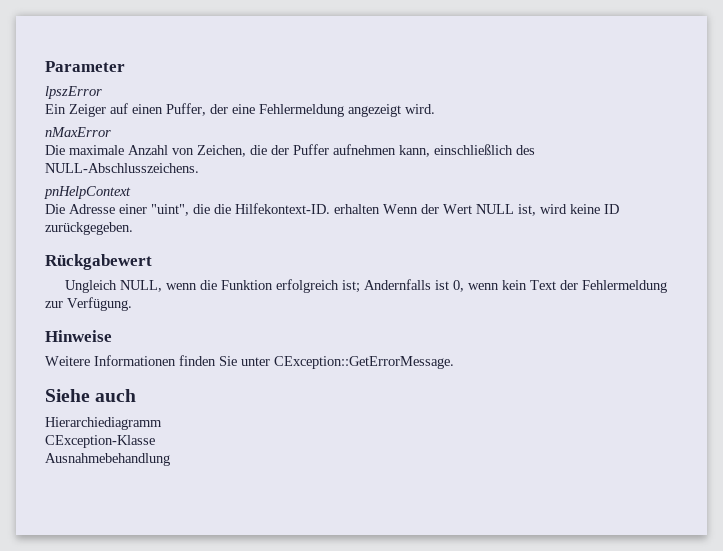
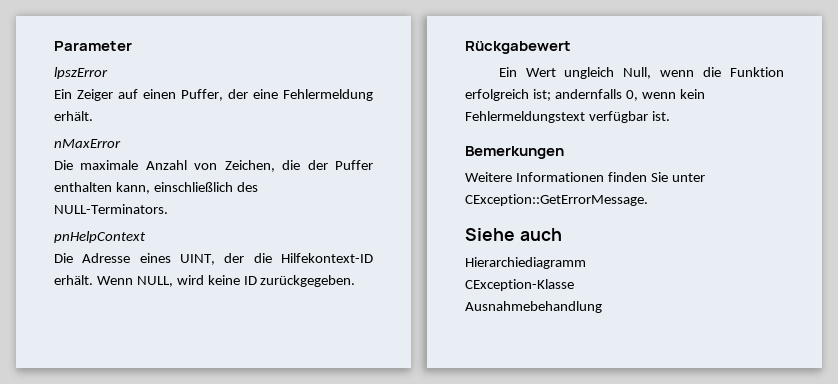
- Ein Zeiger auf einen Puffer, der eine Fehlermeldung angezeigt wird.
+ Ein Zeiger auf einen Puffer, der eine Fehlermeldung erhält.
- Die maximale Anzahl von Zeichen, die der Puffer aufnehmen kann, einschließlich des NULL-Abschlusszeichens.
+ Die maximale Anzahl von Zeichen, die der Puffer enthalten kann, einschließlich des NULL-Terminators.
- Die Adresse einer "uint", die die Hilfekontext-ID. erhalten Wenn der Wert NULL ist, wird keine ID zurückgegeben.
+ Die Adresse eines UINT, der die Hilfekontext-ID erhält. Wenn NULL, wird keine ID zurückgegeben.
- Ungleich NULL, wenn die Funktion erfolgreich ist; Andernfalls ist 0, wenn kein Text der Fehlermeldung zur Verfügung.
- Hinweise
+ Ein Wert ungleich Null, wenn die Funktion erfolgreich ist; andernfalls 0, wenn kein Fehlermeldungstext verfügbar ist.
+ Bemerkungen

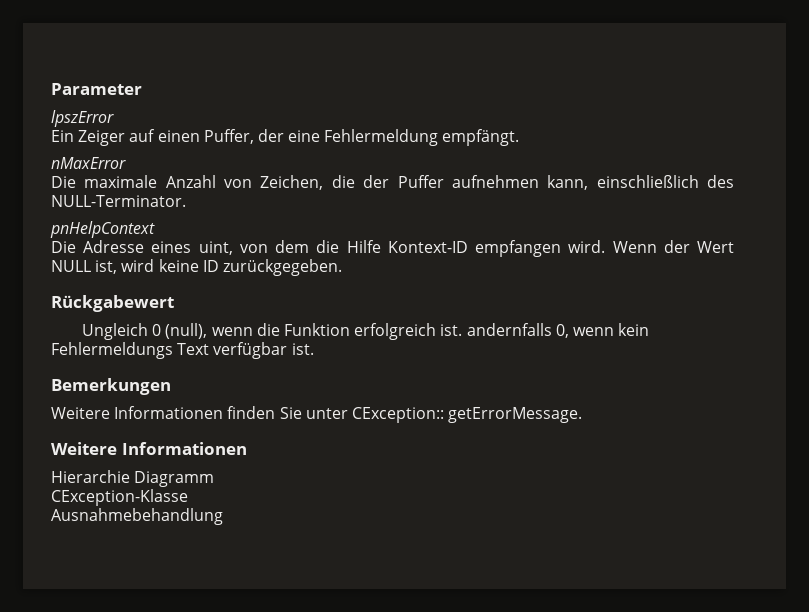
- Ein Zeiger auf einen Puffer, der eine Fehlermeldung erhält.
+ Ein Zeiger auf einen Puffer, der eine Fehlermeldung empfängt.
- Die maximale Anzahl von Zeichen, die der Puffer enthalten kann, einschließlich des NULL-Terminators.
+ Die maximale Anzahl von Zeichen, die der Puffer aufnehmen kann, einschließlich des NULL-Terminator.
- Die Adresse eines UINT, der die Hilfekontext-ID erhält. Wenn NULL, wird keine ID zurückgegeben.
+ Die Adresse eines uint, von dem die Hilfe Kontext-ID empfangen wird. Wenn der Wert NULL ist, wird keine ID zurückgegeben.
- Ein Wert ungleich Null, wenn die Funktion erfolgreich ist; andernfalls 0, wenn kein Fehlermeldungstext verfügbar ist.
+ Ungleich 0 (null), wenn die Funktion erfolgreich ist. andernfalls 0, wenn kein Fehlermeldungs Text verfügbar ist.
- Weitere Informationen finden Sie unter CException::GetErrorMessage.
- Siehe auch
- Hierarchiediagramm
+ Weitere Informationen finden Sie unter CException:: getErrorMessage.
+ Weitere Informationen
+ Hierarchie Diagramm

